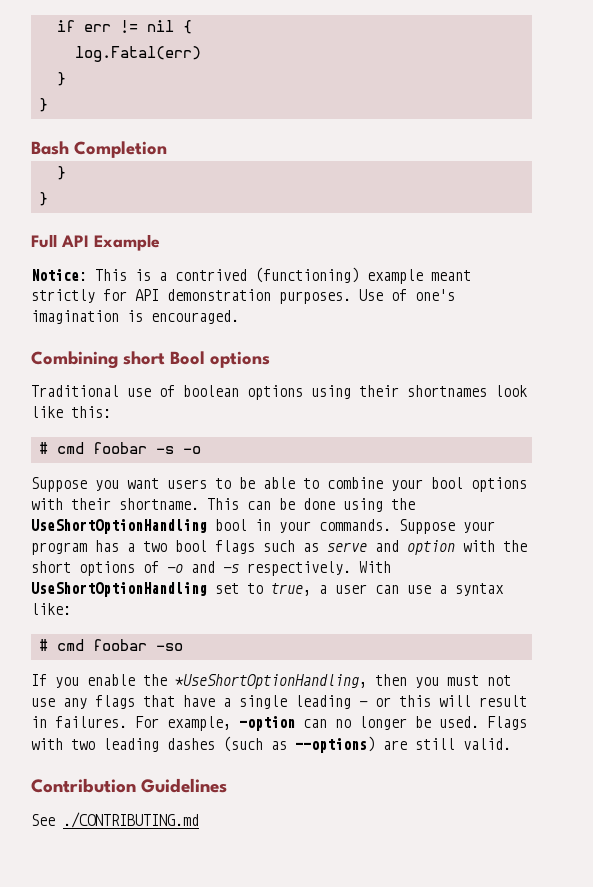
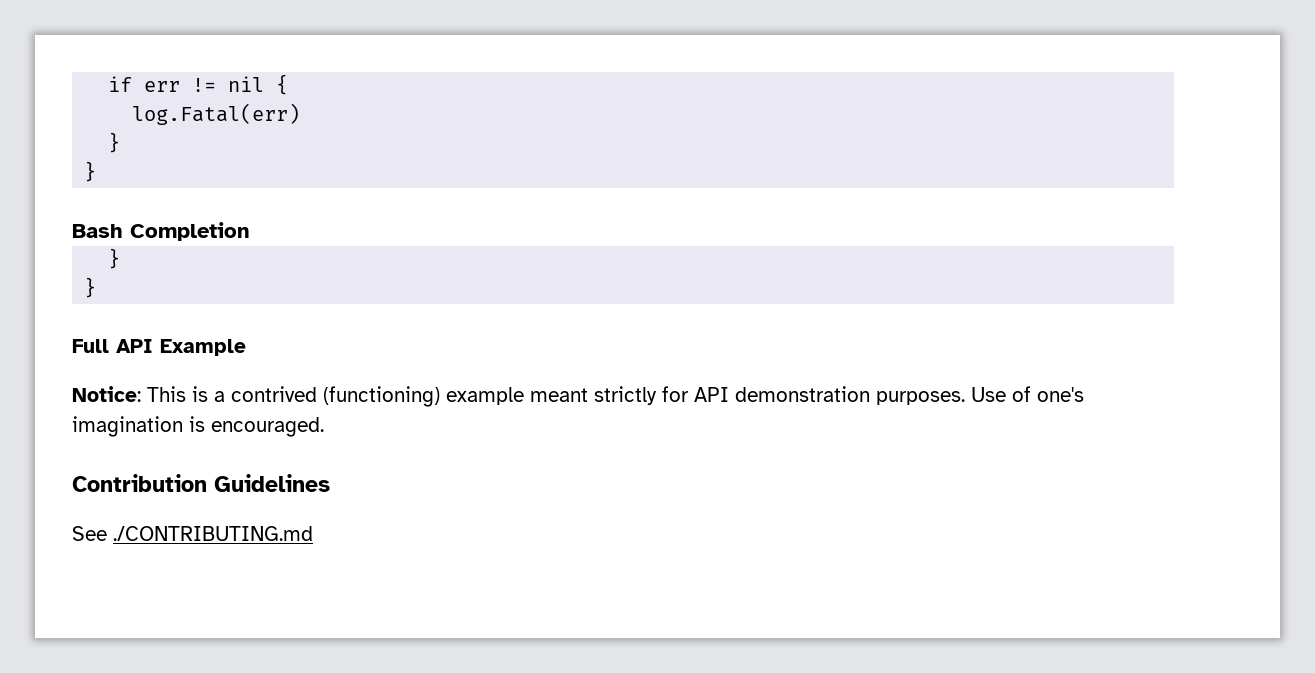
- Combining short Bool options
- Traditional use of boolean options using their shortnames look like this:
- # cmd foobar -s -o
- Suppose you want users to be able to combine your bool options with their shortname. This can be done using the UseShortOptionHandling bool in your commands. Suppose your program has a two bool flags such as serve and option with the short options of -o and -s respectively. With UseShortOptionHandling set to true, a user can use a syntax like:
- # cmd foobar -so
- If you enable the *UseShortOptionHandling, then you must not use any flags that have a single leading - or this will result in failures. For example, -option can no longer be used. Flags with two leading dashes (such as --options) are still valid.

